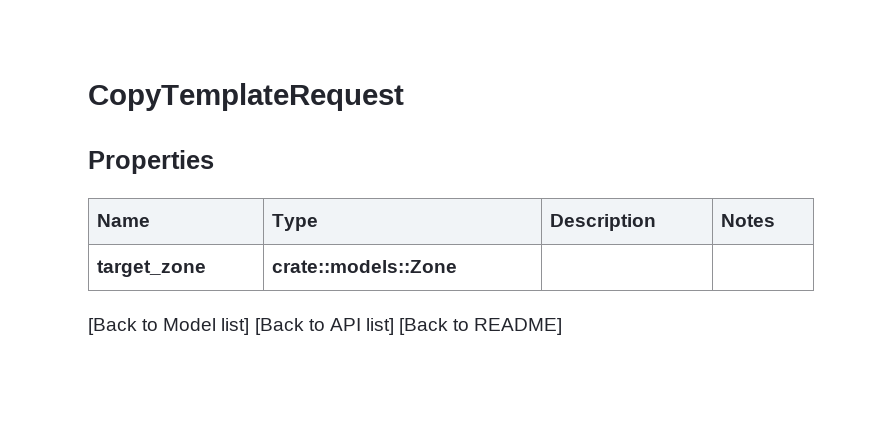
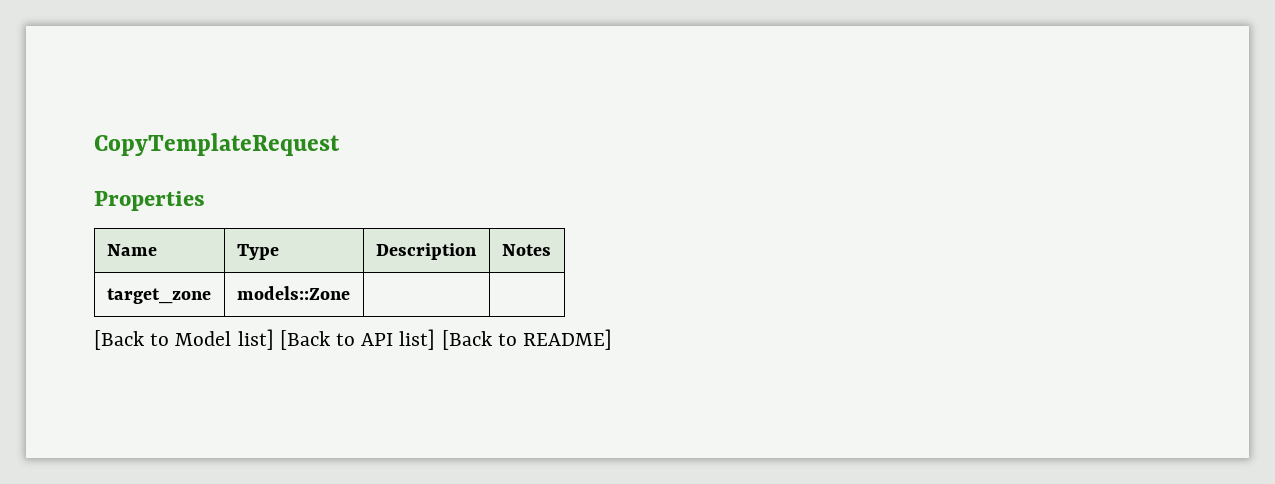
- target_zone | crate::models::Zone | |
+ target_zone | models::Zone | |

